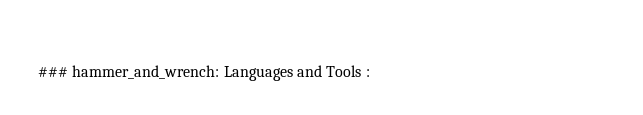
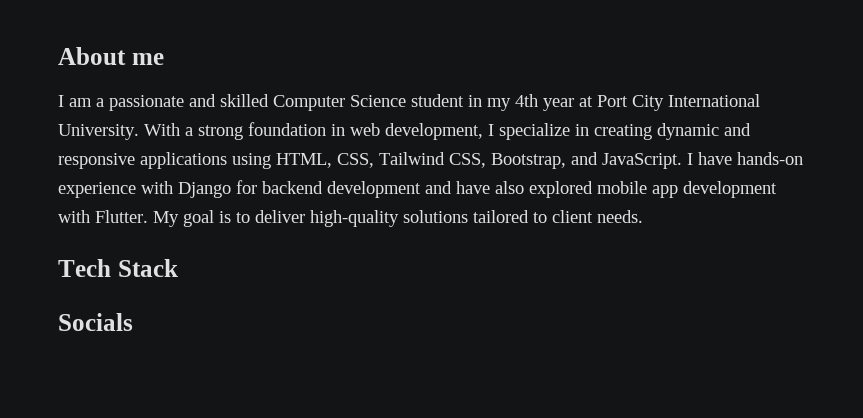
- ### hammer_and_wrench: Languages and Tools :
+ About me
+ I am a passionate and skilled Computer Science student in my 4th year at Port City International University. With a strong foundation in web development, I specialize in creating dynamic and responsive applications using HTML, CSS, Tailwind CSS, Bootstrap, and JavaScript. I have hands-on experience with Django for backend development and have also explored mobile app development with Flutter. My goal is to deliver high-quality solutions tailored to client needs.
+ Tech Stack
+ Socials

